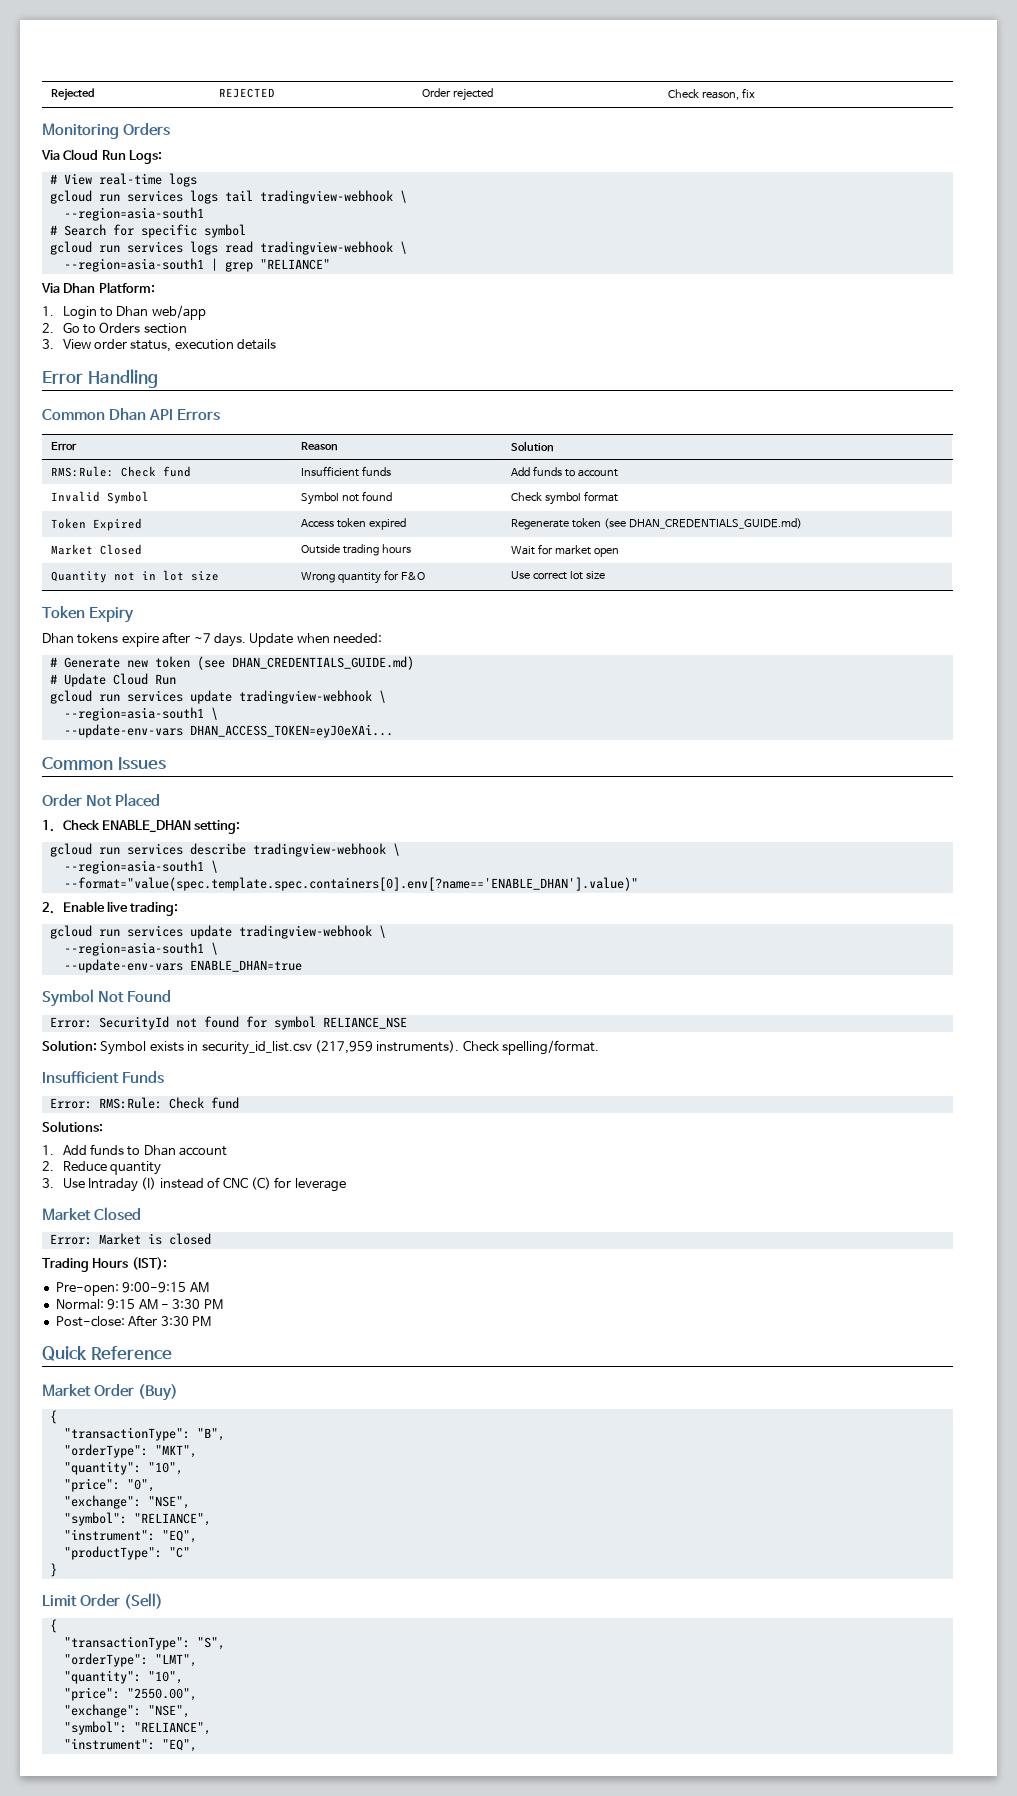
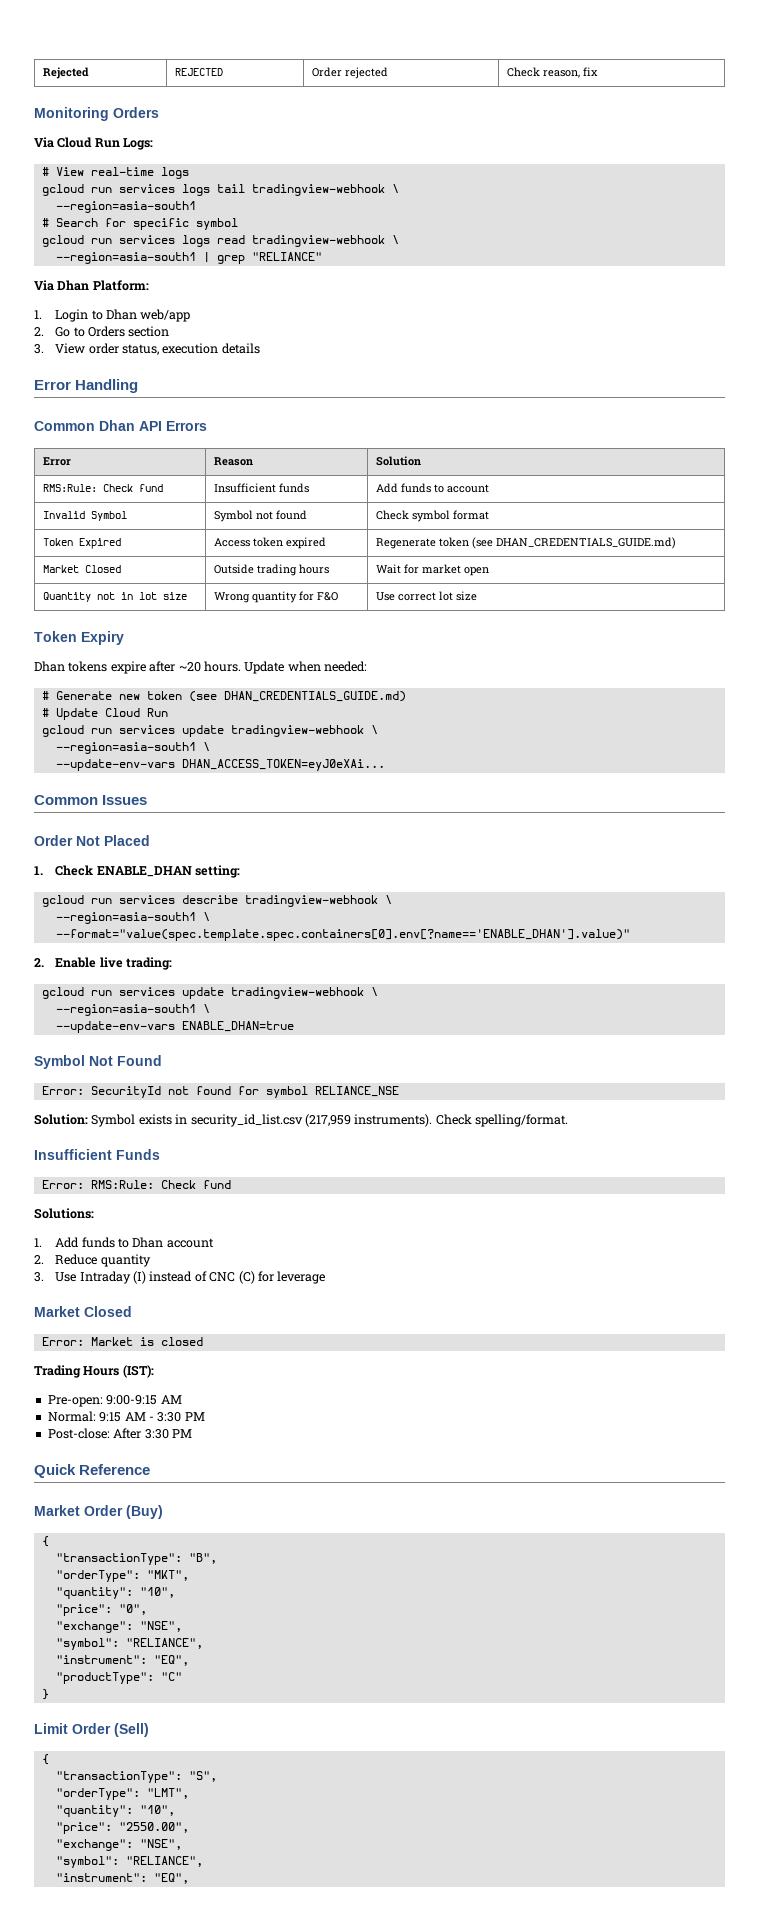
- Dhan tokens expire after ~7 days.
+ Dhan tokens expire after ~20 hours.

